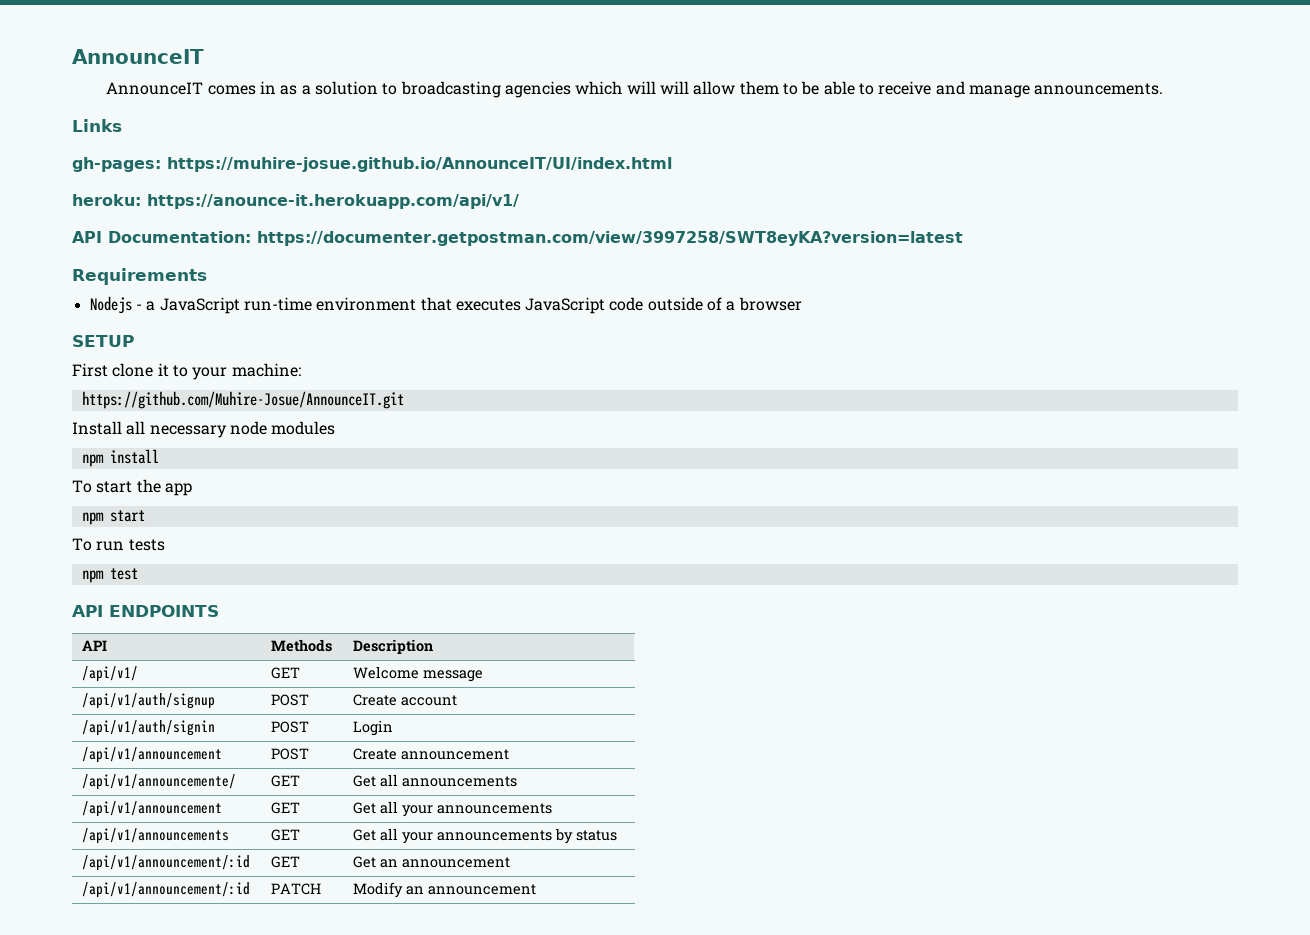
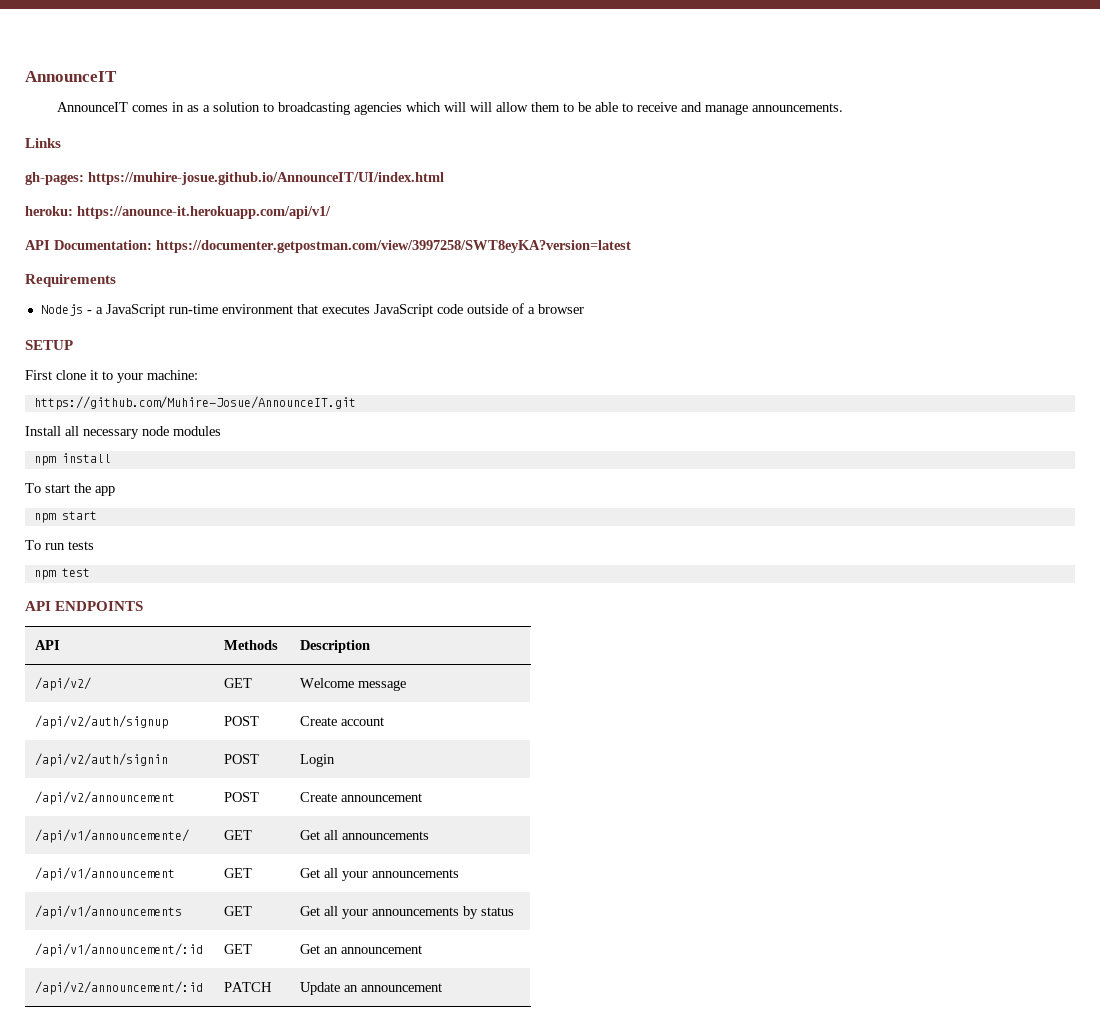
- /api/v1/ | GET | Welcome message
+ /api/v2/ | GET | Welcome message
- /api/v1/auth/signup | POST | Create account
+ /api/v2/auth/signup | POST | Create account
- /api/v1/auth/signin | POST | Login
+ /api/v2/auth/signin | POST | Login
- /api/v1/announcement | POST | Create announcement
+ /api/v2/announcement | POST | Create announcement
- /api/v1/announcement/:id | PATCH | Modify an announcement
+ /api/v2/announcement/:id | PATCH | Update an announcement

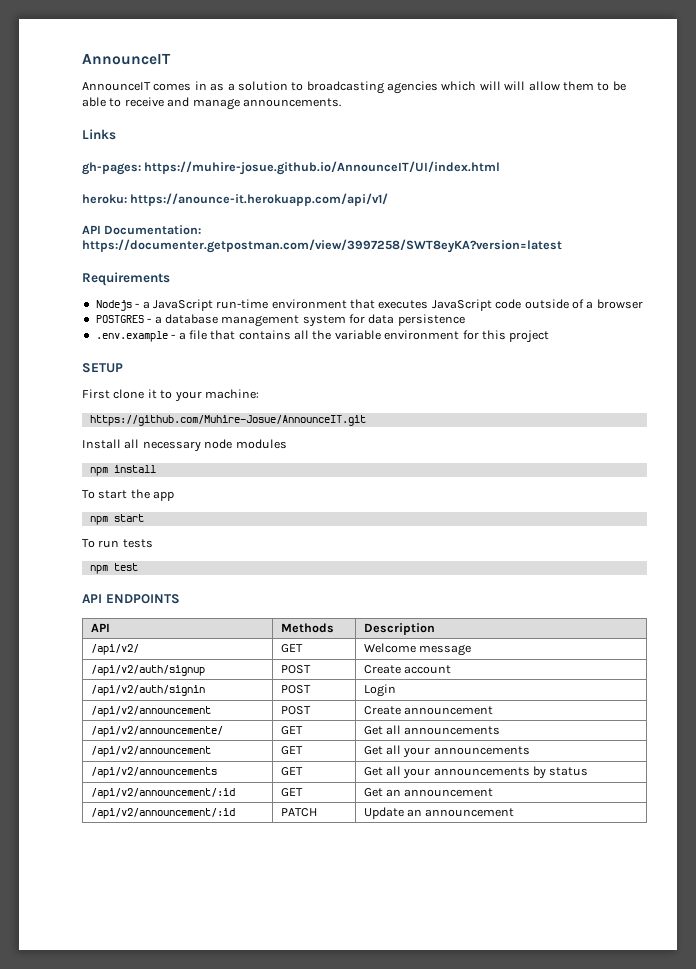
+ POSTGRES - a database management system for data persistence
+ .env.example - a file that contains all the variable environment for this project
- /api/v1/announcemente/ | GET | Get all announcements
+ /api/v2/announcemente/ | GET | Get all announcements
- /api/v1/announcement | GET | Get all your announcements
+ /api/v2/announcement | GET | Get all your announcements
- /api/v1/announcements | GET | Get all your announcements by status
+ /api/v2/announcements | GET | Get all your announcements by status
- /api/v1/announcement/:id | GET | Get an announcement
+ /api/v2/announcement/:id | GET | Get an announcement

